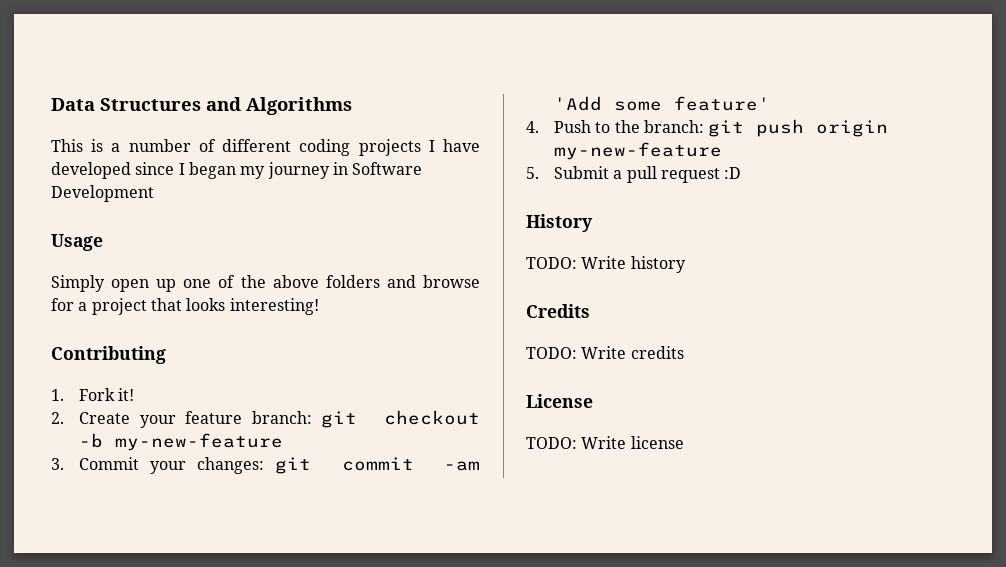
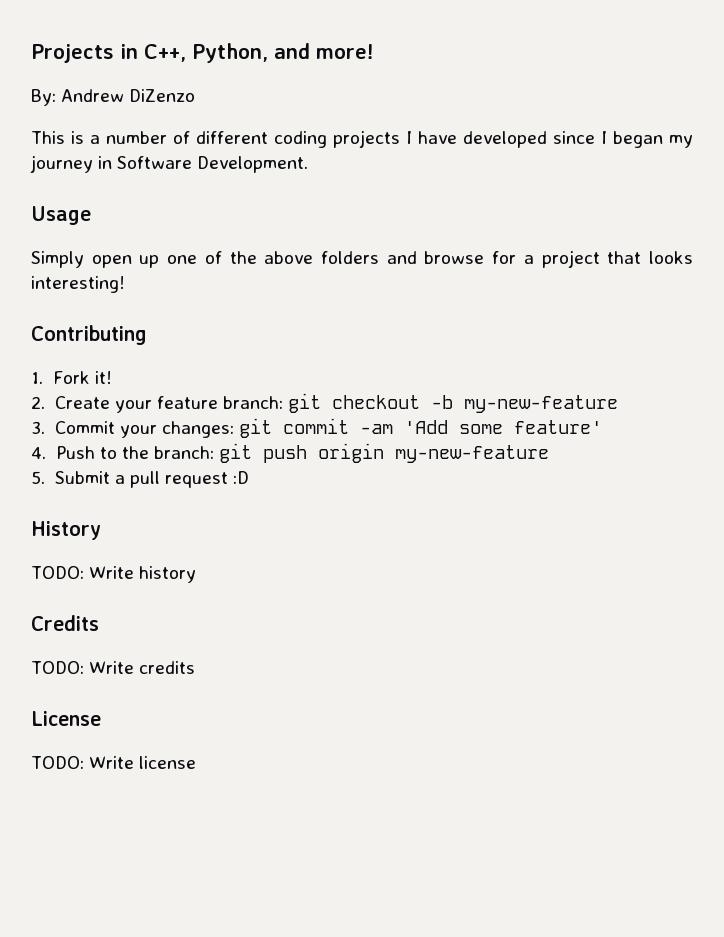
- Data Structures and Algorithms
+ Projects in C++, Python, and more!
+ By: Andrew DiZenzo
- This is a number of different coding projects I have developed since I began my journey in Software Development
+ This is a number of different coding projects I have developed since I began my journey in Software Development.

